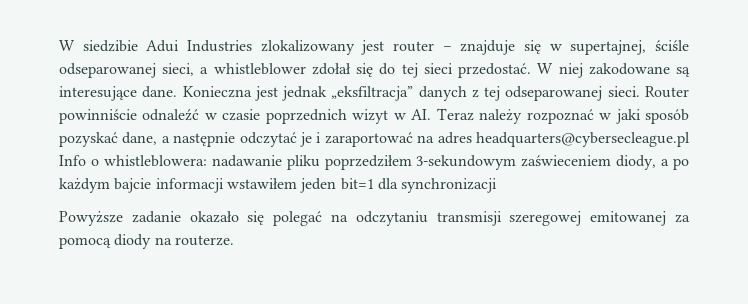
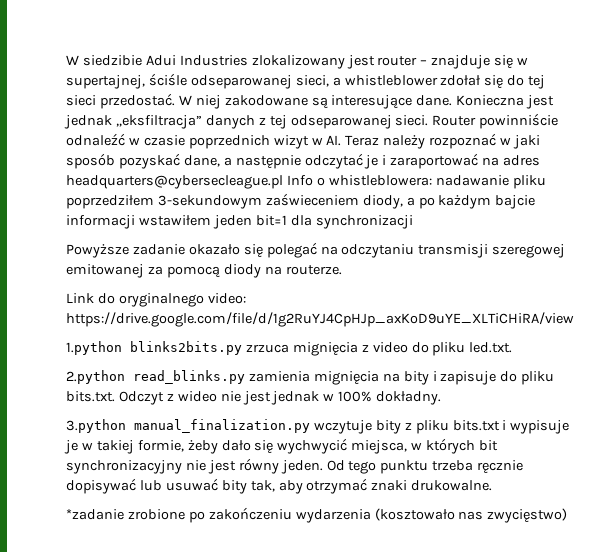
+ Link do oryginalnego video: https://drive.google.com/file/d/1g2RuYJ4CpHJp_axKoD9uYE_XLTiCHiRA/view
+ 1.python blinks2bits.py zrzuca mignięcia z video do pliku led.txt.
+ 2.python read_blinks.py zamienia mignięcia na bity i zapisuje do pliku bits.txt. Odczyt z wideo nie jest jednak w 100% dokładny.
+ 3.python manual_finalization.py wczytuje bity z pliku bits.txt i wypisuje je w takiej formie, żeby dało się wychwycić miejsca, w których bit synchronizacyjny nie jest równy jeden. Od tego punktu trzeba ręcznie dopisywać lub usuwać bity tak, aby otrzymać znaki drukowalne.
+ *zadanie zrobione po zakończeniu wydarzenia (kosztowało nas zwycięstwo)

